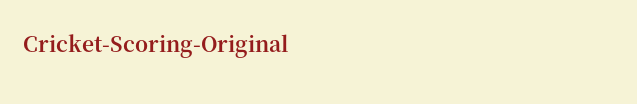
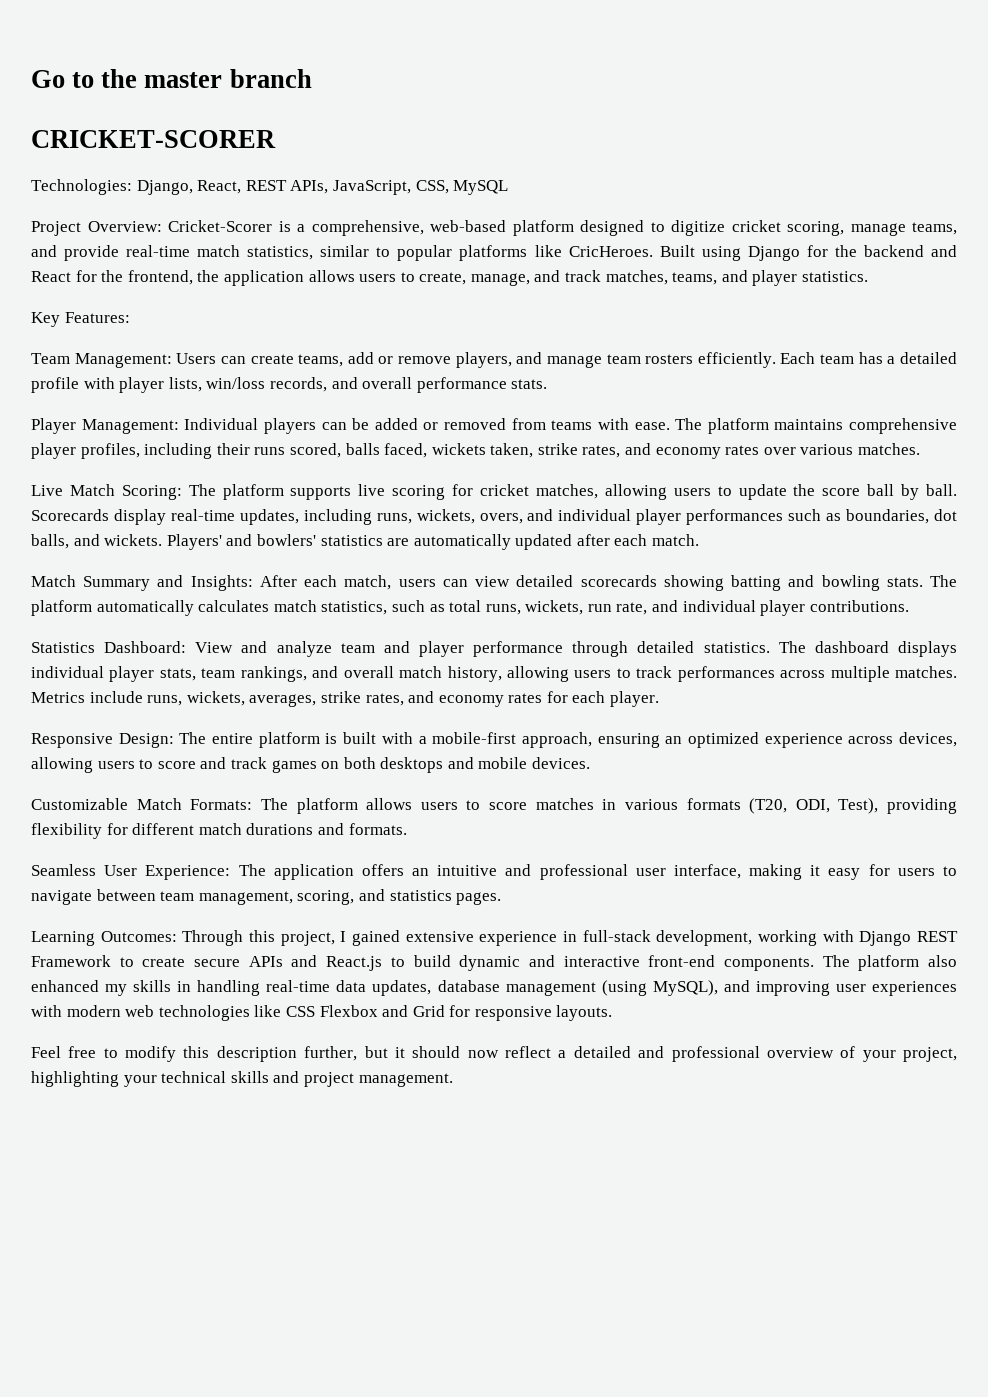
- Cricket-Scoring-Original
+ Go to the master branch
+ CRICKET-SCORER
+ Technologies: Django, React, REST APIs, JavaScript, CSS, MySQL
+ Project Overview: Cricket-Scorer is a comprehensive, web-based platform designed to digitize cricket scoring, manage teams, and provide real-time match statistics, similar to popular platforms like CricHeroes. Built using Django for the backend and React for the frontend, the application allows users to create, manage, and track matches, teams, and player statistics.
+ Key Features:
+ Team Management: Users can create teams, add or remove players, and manage team rosters efficiently. Each team has a detailed profile with player lists, win/loss records, and overall performance stats.
+ Player Management: Individual players can be added or removed from teams with ease. The platform maintains comprehensive player profiles, including their runs scored, balls faced, wickets taken, strike rates, and economy rates over various matches.
+ Live Match Scoring: The platform supports live scoring for cricket matches, allowing users to update the score ball by ball. Scorecards display real-time updates, including runs, wickets, overs, and individual player performances such as boundaries, dot balls, and wickets. Players' and bowlers' statistics are automatically updated after each match.
+ Match Summary and Insights: After each match, users can view detailed scorecards showing batting and bowling stats. The platform automatically calculates match statistics, such as total runs, wickets, run rate, and individual player contributions.
+ Statistics Dashboard: View and analyze team and player performance through detailed statistics. The dashboard displays individual player stats, team rankings, and overall match history, allowing users to track performances across multiple matches. Metrics include runs, wickets, averages, strike rates, and economy rates for each player.
+ Responsive Design: The entire platform is built with a mobile-first approach, ensuring an optimized experience across devices, allowing users to score and track games on both desktops and mobile devices.
+ Customizable Match Formats: The platform allows users to score matches in various formats (T20, ODI, Test), providing flexibility for different match durations and formats.
+ Seamless User Experience: The application offers an intuitive and professional user interface, making it easy for users to navigate between team management, scoring, and statistics pages.
+ Learning Outcomes: Through this project, I gained extensive experience in full-stack development, working with Django REST Framework to create secure APIs and React.js to build dynamic and interactive front-end components. The platform also enhanced my skills in handling real-time data updates, database management (using MySQL), and improving user experiences with modern web technologies like CSS Flexbox and Grid for responsive layouts.
+ Feel free to modify this description further, but it should now reflect a detailed and professional overview of your project, highlighting your technical skills and project management.

